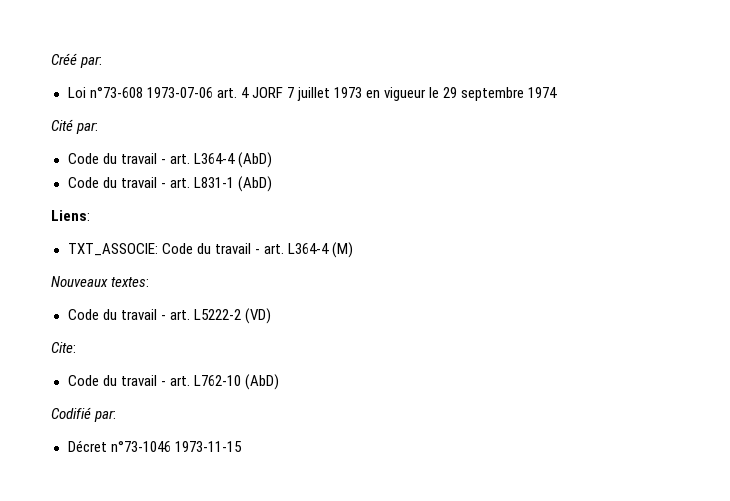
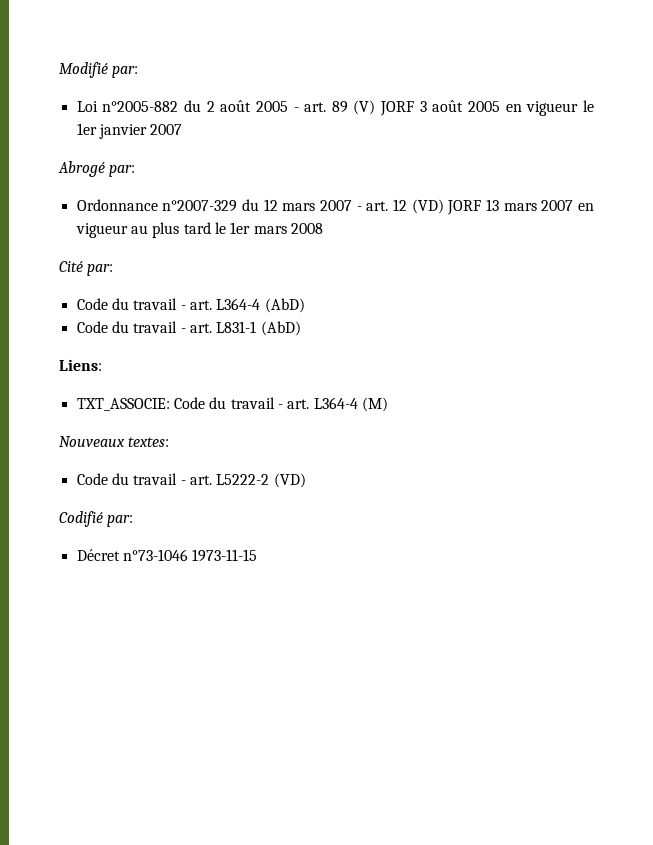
- Créé par:
+ Modifié par:
- Loi n°73-608 1973-07-06 art. 4 JORF 7 juillet 1973 en vigueur le 29 septembre 1974
+ Loi n°2005-882 du 2 août 2005 - art. 89 (V) JORF 3 août 2005 en vigueur le 1er janvier 2007
+ Abrogé par:
+ Ordonnance n°2007-329 du 12 mars 2007 - art. 12 (VD) JORF 13 mars 2007 en vigueur au plus tard le 1er mars 2008
- Cite:
- Code du travail - art. L762-10 (AbD)

